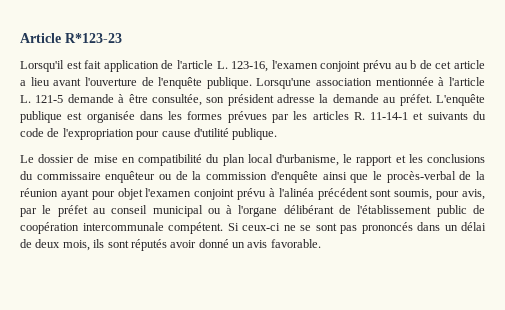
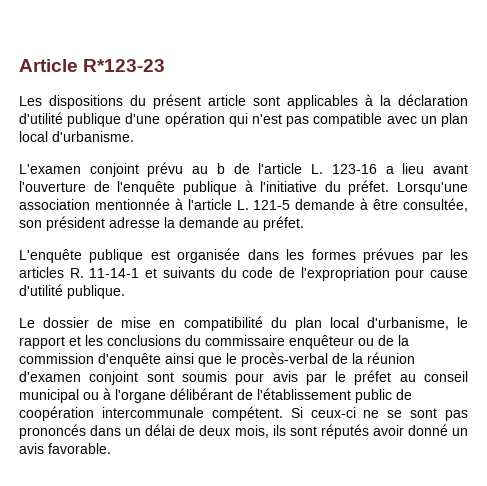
- Lorsqu'il est fait application de l'article L. 123-16, l'examen conjoint prévu au b de cet article a lieu avant l'ouverture de l'enquête publique.
+ Les dispositions du présent article sont applicables à la déclaration d'utilité publique d'une opération qui n'est pas compatible avec un plan local d'urbanisme.
+ L'examen conjoint prévu au b de l'article L. 123-16 a lieu avant l'ouverture de l'enquête publique à l'initiative du préfet.
- Lorsqu'une association mentionnée à l'article L. 121-5 demande à être consultée, son président adresse la demande au préfet. L'enquête publique est organisée dans les formes prévues par les articles R. 11-14-1 et suivants du code de l'expropriation pour cause d'utilité publique.
+ Lorsqu'une association mentionnée à l'article L. 121-5 demande à être consultée, son président adresse la demande au préfet.
+ L'enquête publique est organisée dans les formes prévues par les articles R. 11-14-1 et suivants du code de l'expropriation pour cause d'utilité publique.
- Le dossier de mise en compatibilité du plan local d'urbanisme, le rapport et les conclusions du commissaire enquêteur ou de la commission d'enquête ainsi que le procès-verbal de la réunion ayant pour objet l'examen conjoint prévu à l'alinéa précédent sont soumis, pour avis, par le préfet au conseil municipal ou à l'organe délibérant de l'établissement public de coopération intercommunale compétent.
+ Le dossier de mise en compatibilité du plan local d'urbanisme, le rapport et les conclusions du commissaire enquêteur ou de la commission d'enquête ainsi que le procès-verbal de la réunion d'examen conjoint sont soumis pour avis par le préfet au conseil municipal ou à l'organe délibérant de l'établissement public de coopération intercommunale compétent.

